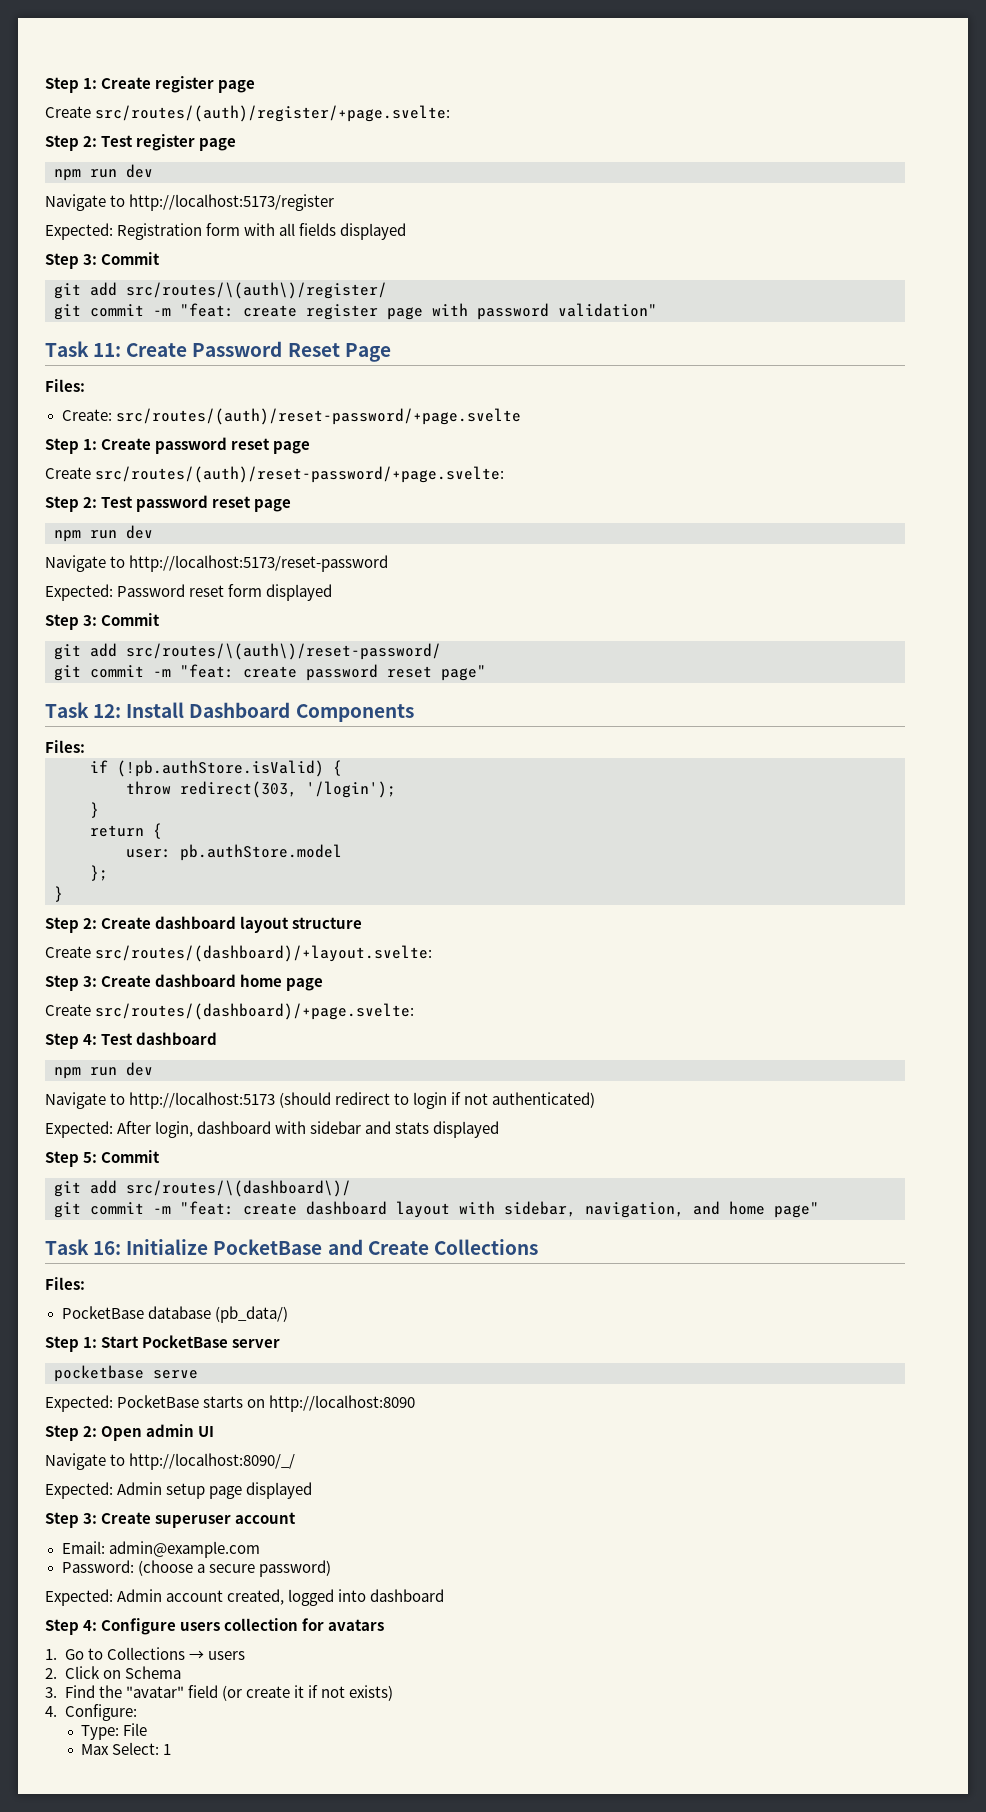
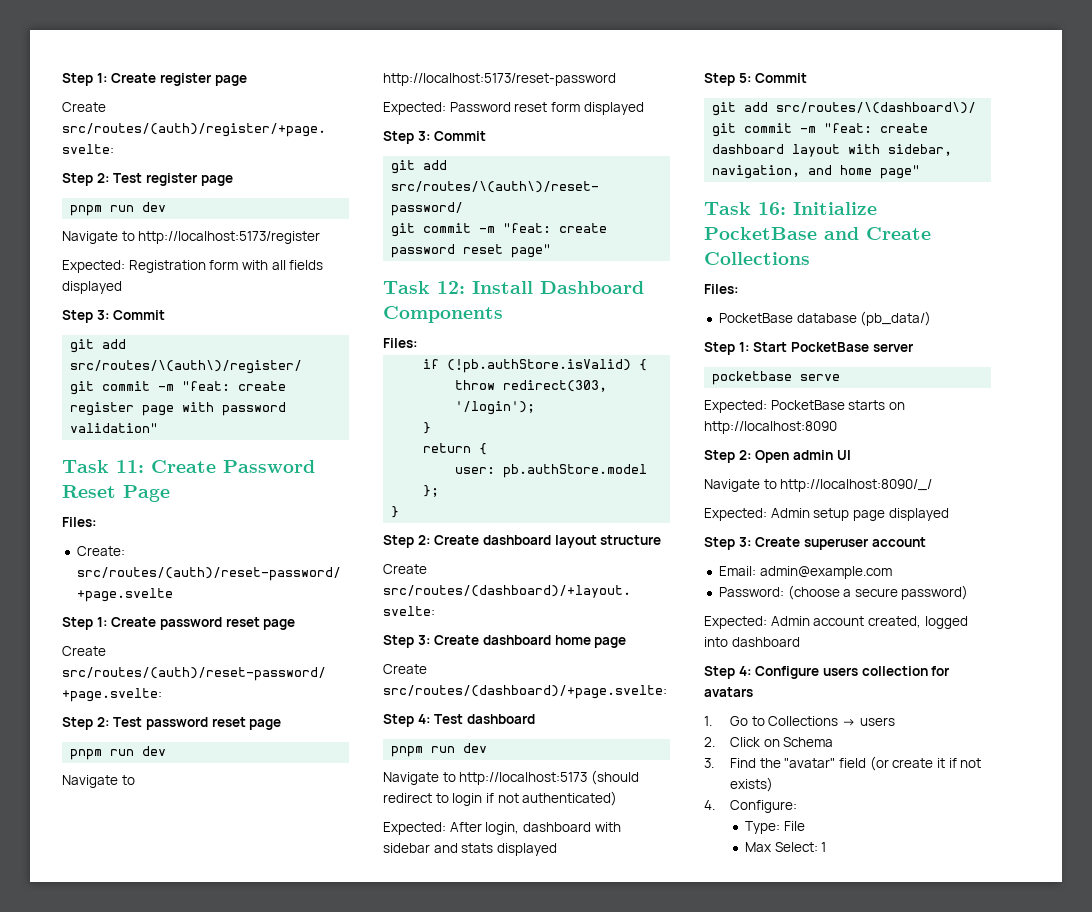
  Step 2: Test register page
- npm run dev
+ pnpm run dev
  Step 2: Test password reset page
- npm run dev
+ pnpm run dev
  Step 4: Test dashboard
- npm run dev
+ pnpm run dev

